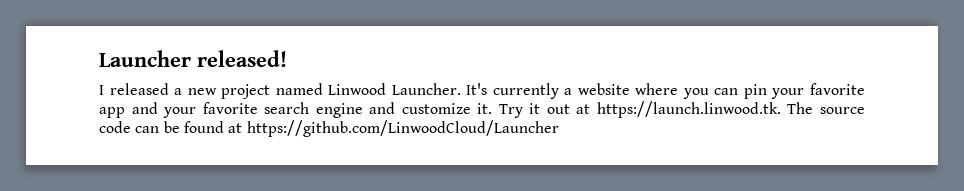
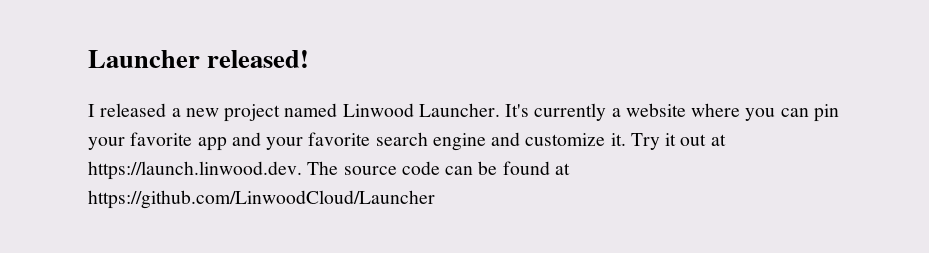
- Try it out at https://launch.linwood.tk. The source code can be found at https://github.com/LinwoodCloud/Launcher
+ Try it out at https://launch.linwood.dev. The source code can be found at https://github.com/LinwoodCloud/Launcher

